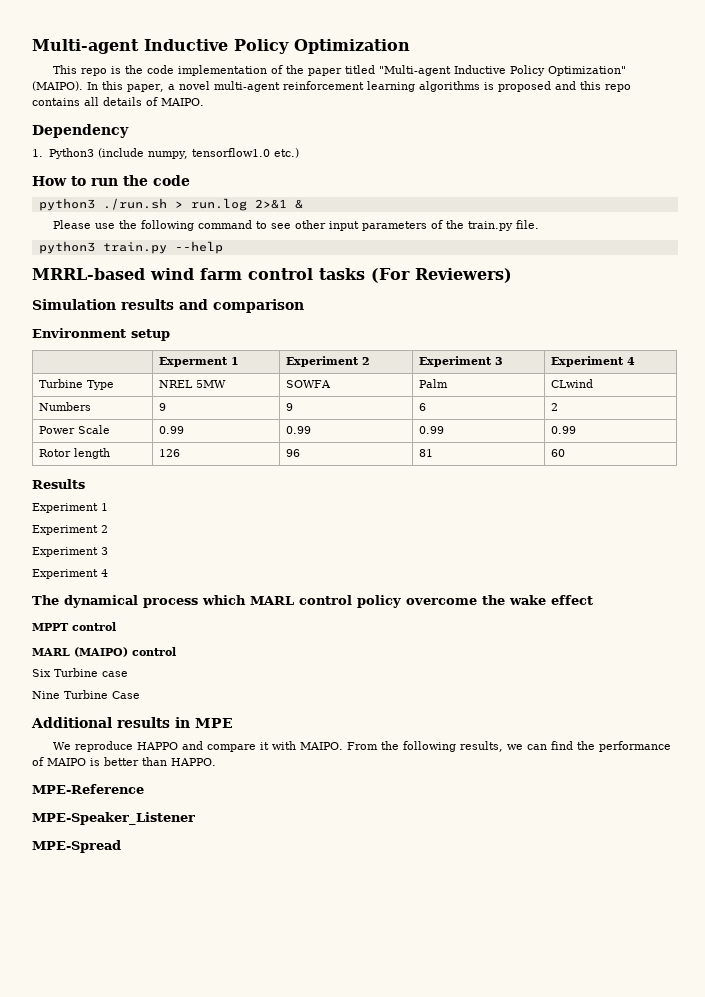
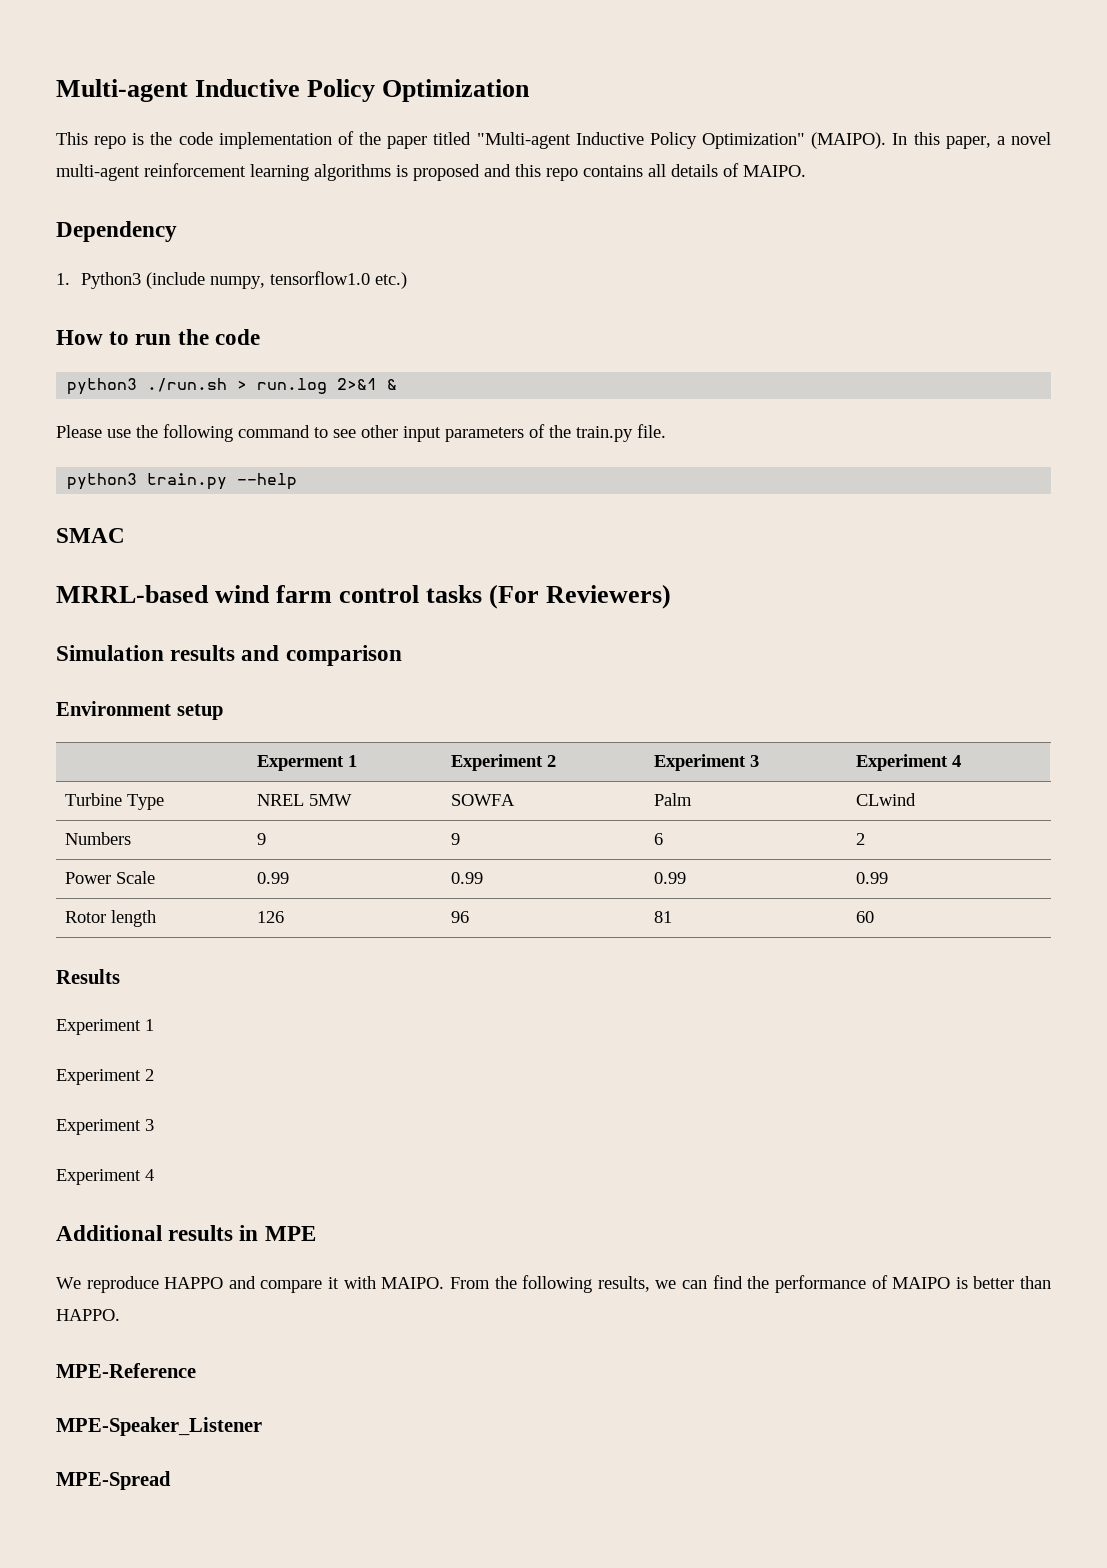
+ SMAC
- The dynamical process which MARL control policy overcome the wake effect
- MPPT control
- MARL (MAIPO) control
- Six Turbine case
- Nine Turbine Case

